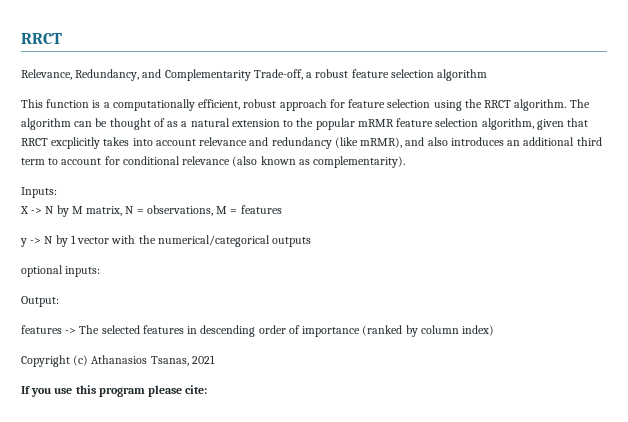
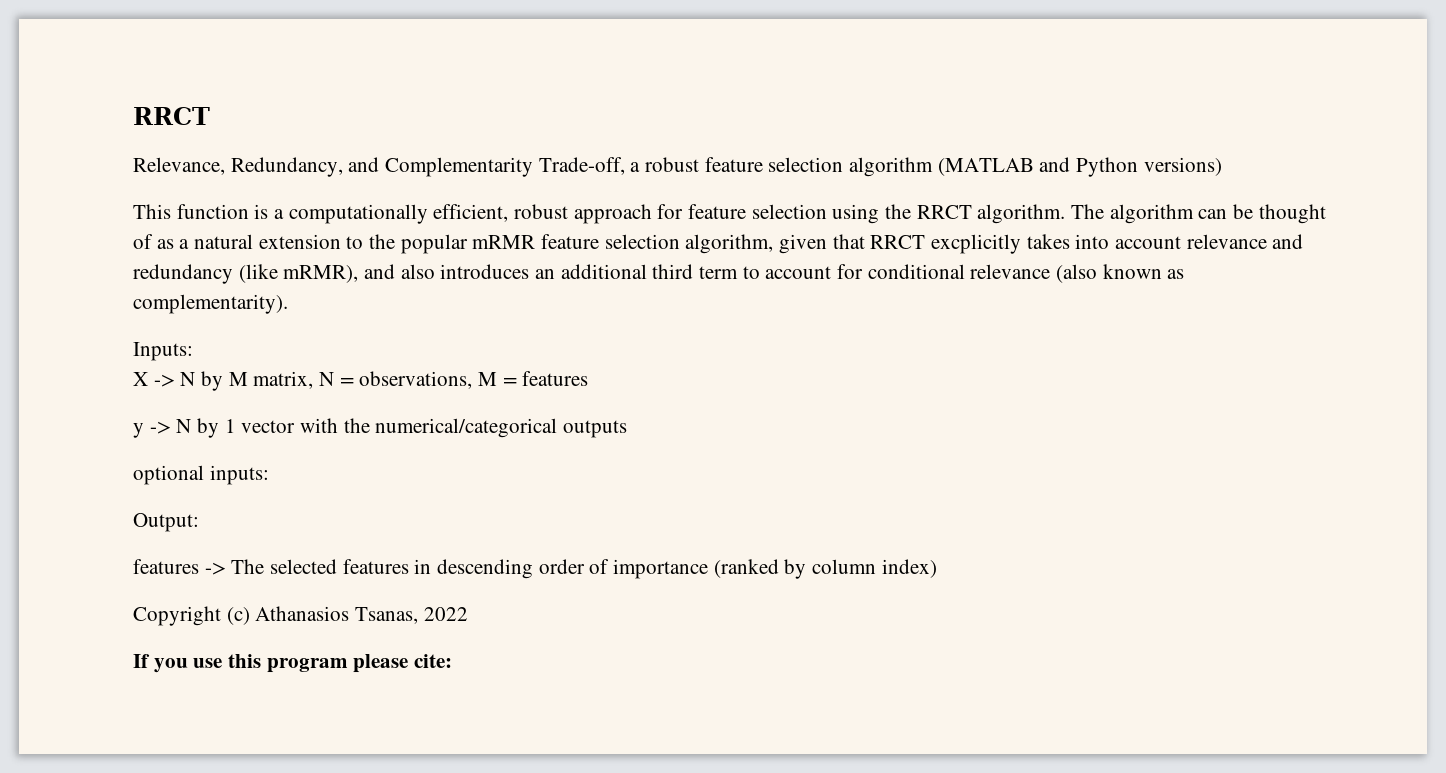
- Relevance, Redundancy, and Complementarity Trade-off, a robust feature selection algorithm
+ Relevance, Redundancy, and Complementarity Trade-off, a robust feature selection algorithm (MATLAB and Python versions)
- Copyright (c) Athanasios Tsanas, 2021
+ Copyright (c) Athanasios Tsanas, 2022

